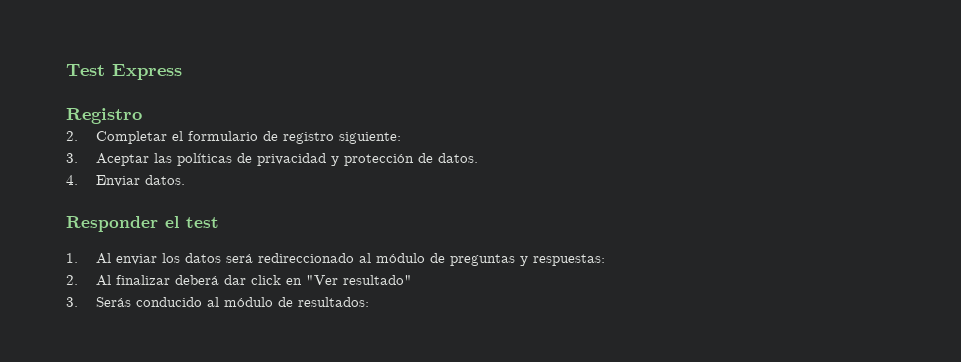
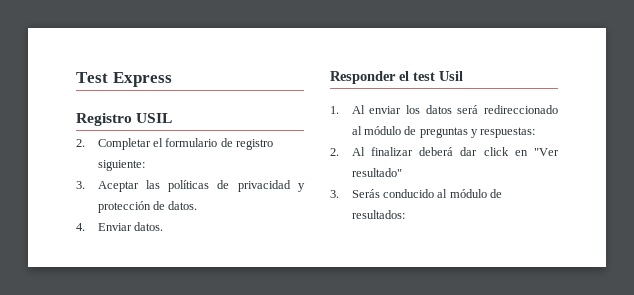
- Registro
+ Registro USIL
- Responder el test
+ Responder el test Usil

